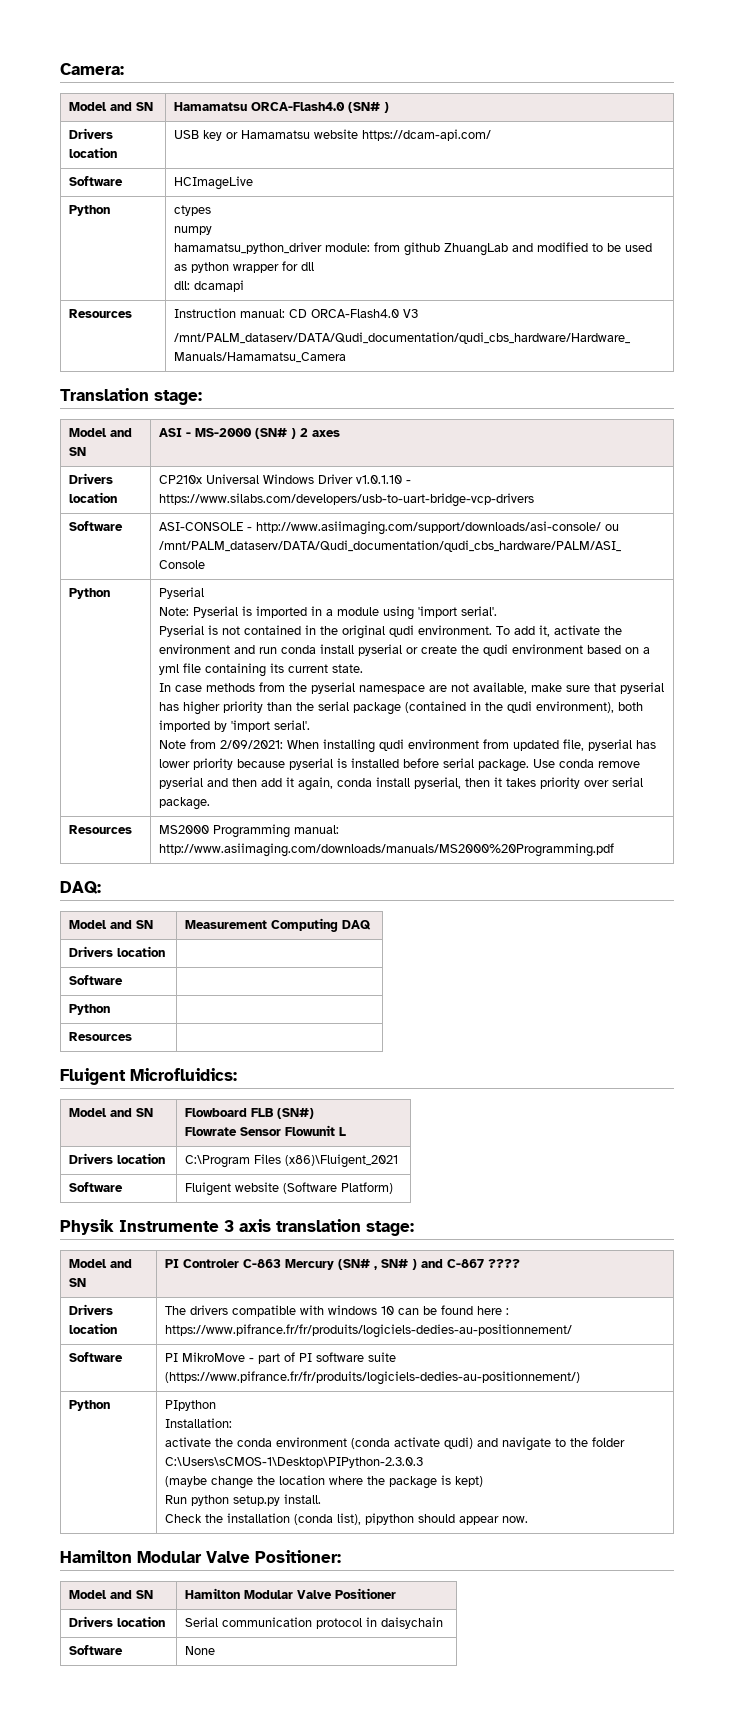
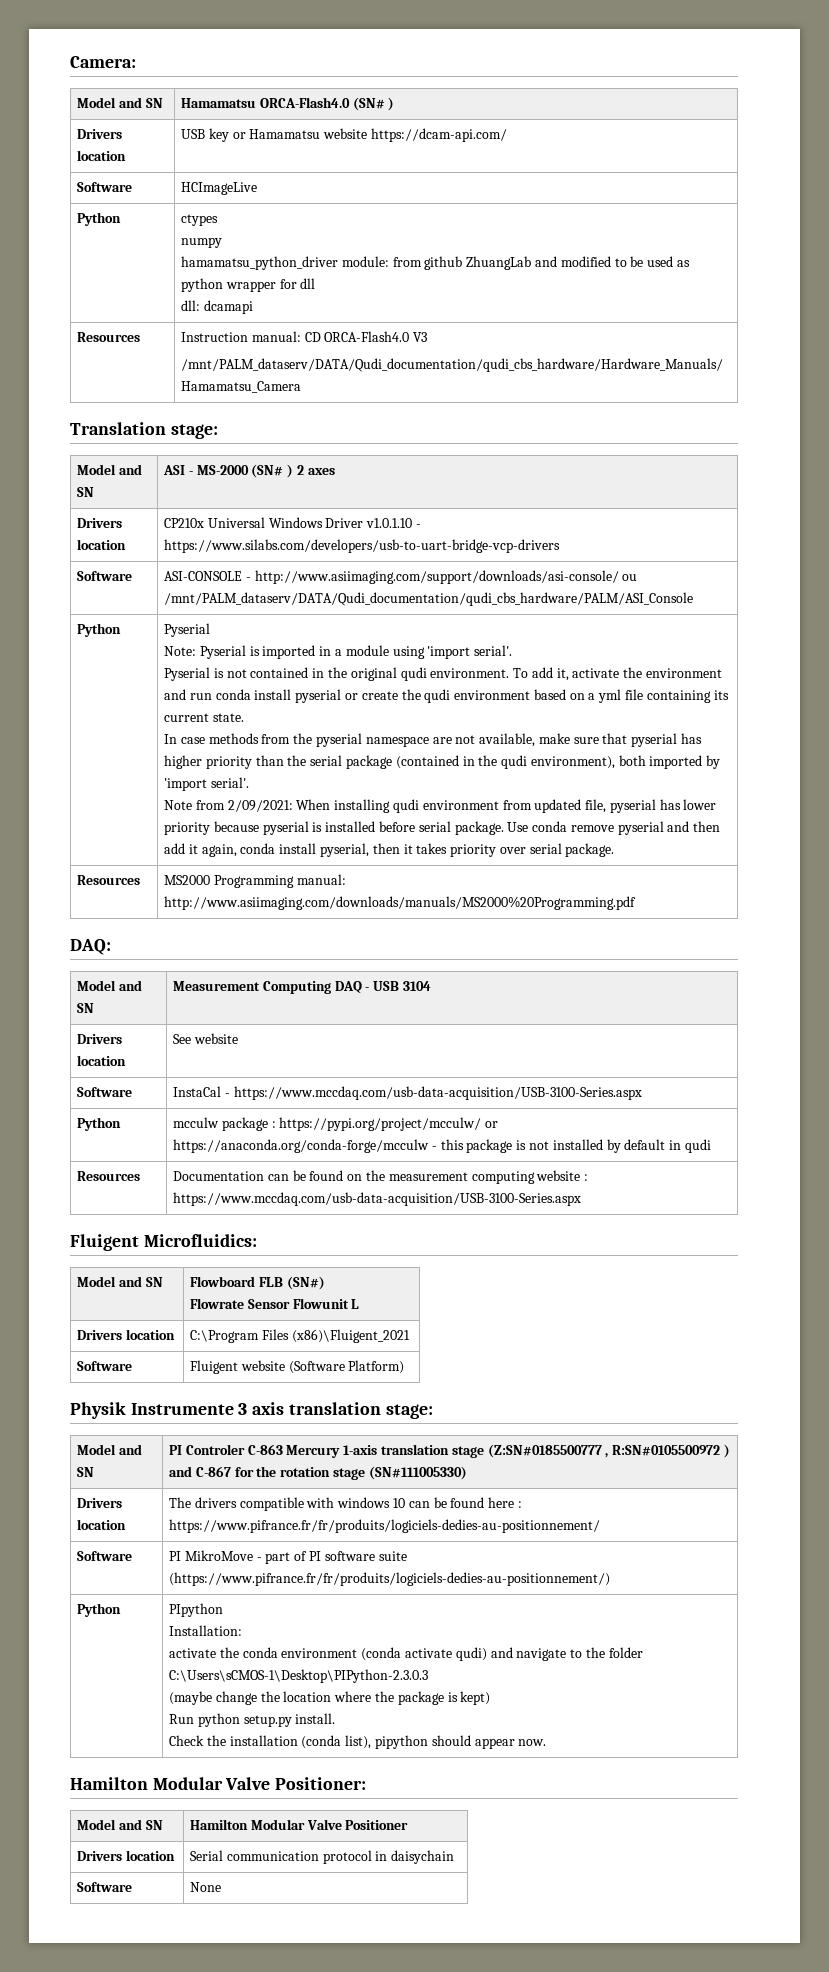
- Model and SN | Measurement Computing DAQ
- Drivers location |
- Software |
- Python |
- Resources |
+ Model and SN | Measurement Computing DAQ - USB 3104
+ Drivers location | See website
+ Software | InstaCal - https://www.mccdaq.com/usb-data-acquisition/USB-3100-Series.aspx
+ Python | mcculw package : https://pypi.org/project/mcculw/ or https://anaconda.org/conda-forge/mcculw - this package is not installed by default in qudi
+ Resources | Documentation can be found on the measurement computing website : https://www.mccdaq.com/usb-data-acquisition/USB-3100-Series.aspx
- Model and SN | PI Controler C-863 Mercury (SN# , SN# ) and C-867 ????
+ Model and SN | PI Controler C-863 Mercury 1-axis translation stage (Z:SN#0185500777 , R:SN#0105500972 ) and C-867 for the rotation stage (SN#111005330)

